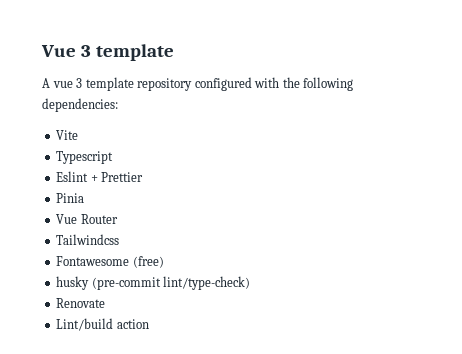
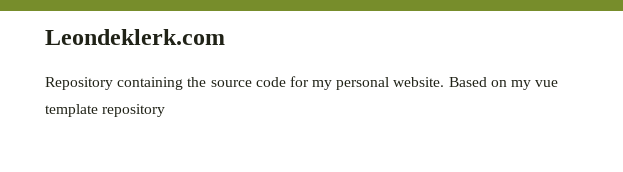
- Vue 3 template
- A vue 3 template repository configured with the following dependencies:
- Vite
- Typescript
- Eslint + Prettier
- Pinia
- Vue Router
- Tailwindcss
- Fontawesome (free)
- husky (pre-commit lint/type-check)
- Renovate
- Lint/build action
+ Leondeklerk.com
+ Repository containing the source code for my personal website. Based on my vue template repository

